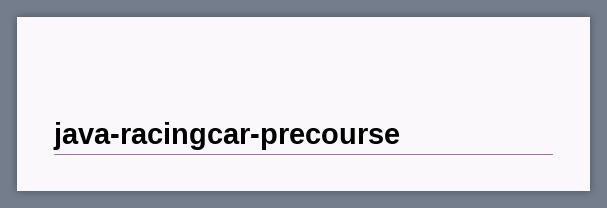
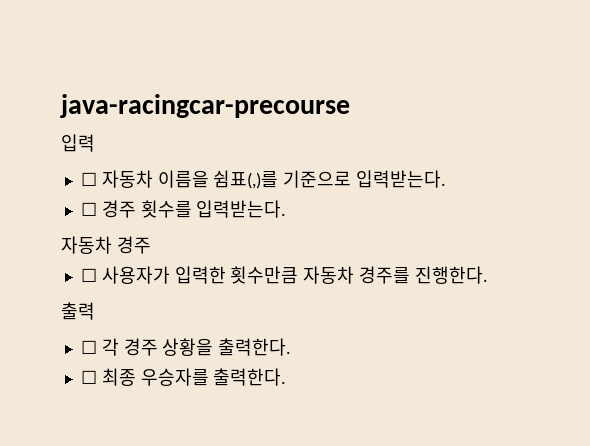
+ 입력
+ ☐ 자동차 이름을 쉼표(,)를 기준으로 입력받는다.
+ ☐ 경주 횟수를 입력받는다.
+ 자동차 경주
+ ☐ 사용자가 입력한 횟수만큼 자동차 경주를 진행한다.
+ 출력
+ ☐ 각 경주 상황을 출력한다.
+ ☐ 최종 우승자를 출력한다.

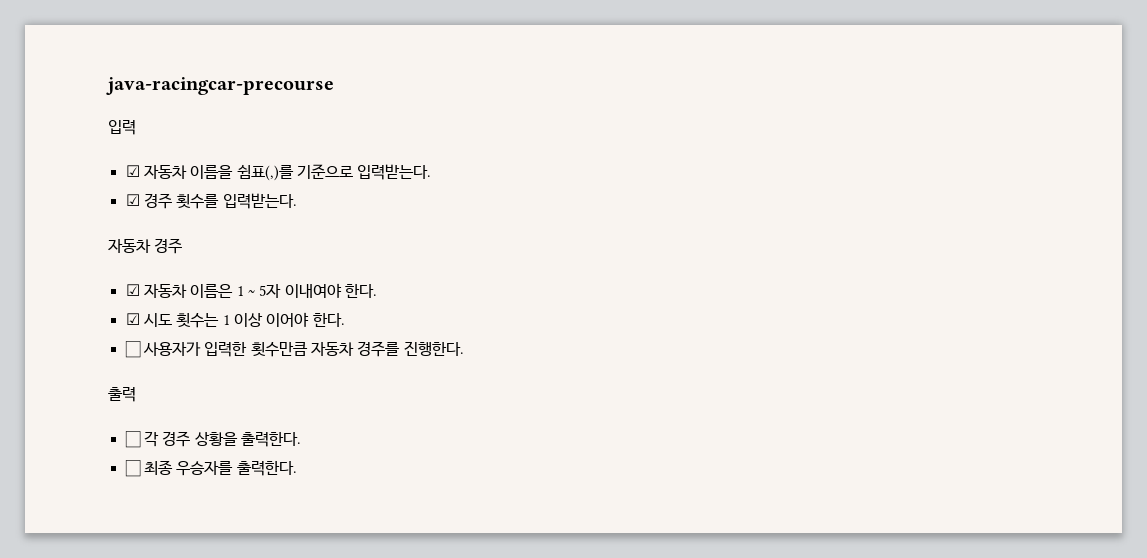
- ☐ 자동차 이름을 쉼표(,)를 기준으로 입력받는다.
+ ☑ 자동차 이름을 쉼표(,)를 기준으로 입력받는다.
- ☐ 경주 횟수를 입력받는다.
+ ☑ 경주 횟수를 입력받는다.
+ ☑ 자동차 이름은 1 ~ 5자 이내여야 한다.
+ ☑ 시도 횟수는 1 이상 이어야 한다.

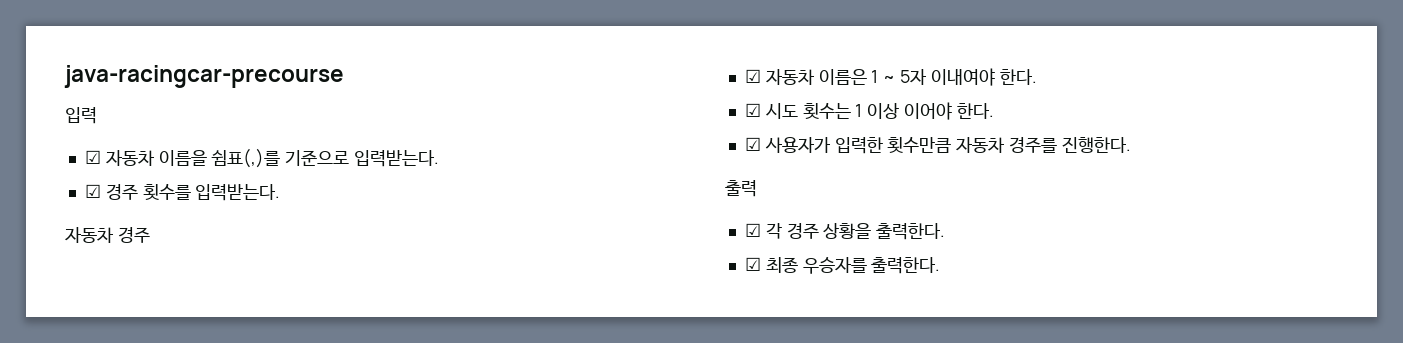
- ☐ 사용자가 입력한 횟수만큼 자동차 경주를 진행한다.
+ ☑ 사용자가 입력한 횟수만큼 자동차 경주를 진행한다.
- ☐ 각 경주 상황을 출력한다.
+ ☑ 각 경주 상황을 출력한다.
- ☐ 최종 우승자를 출력한다.
+ ☑ 최종 우승자를 출력한다.

